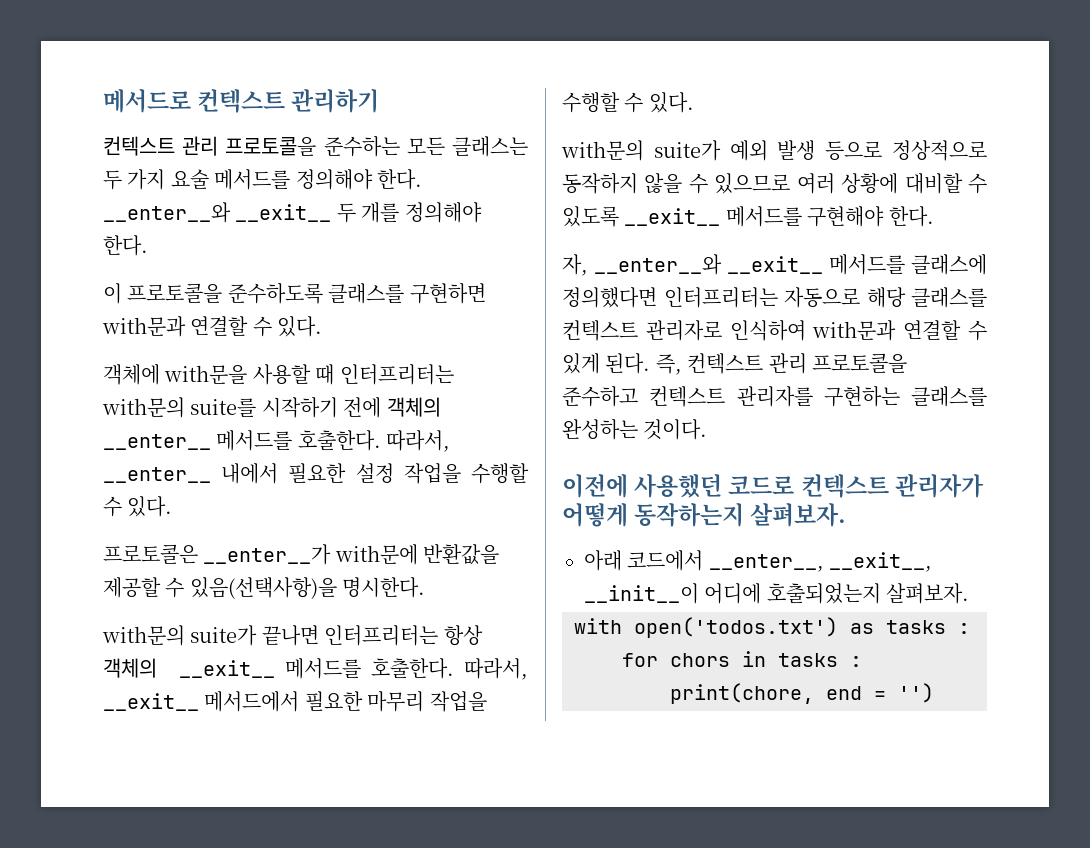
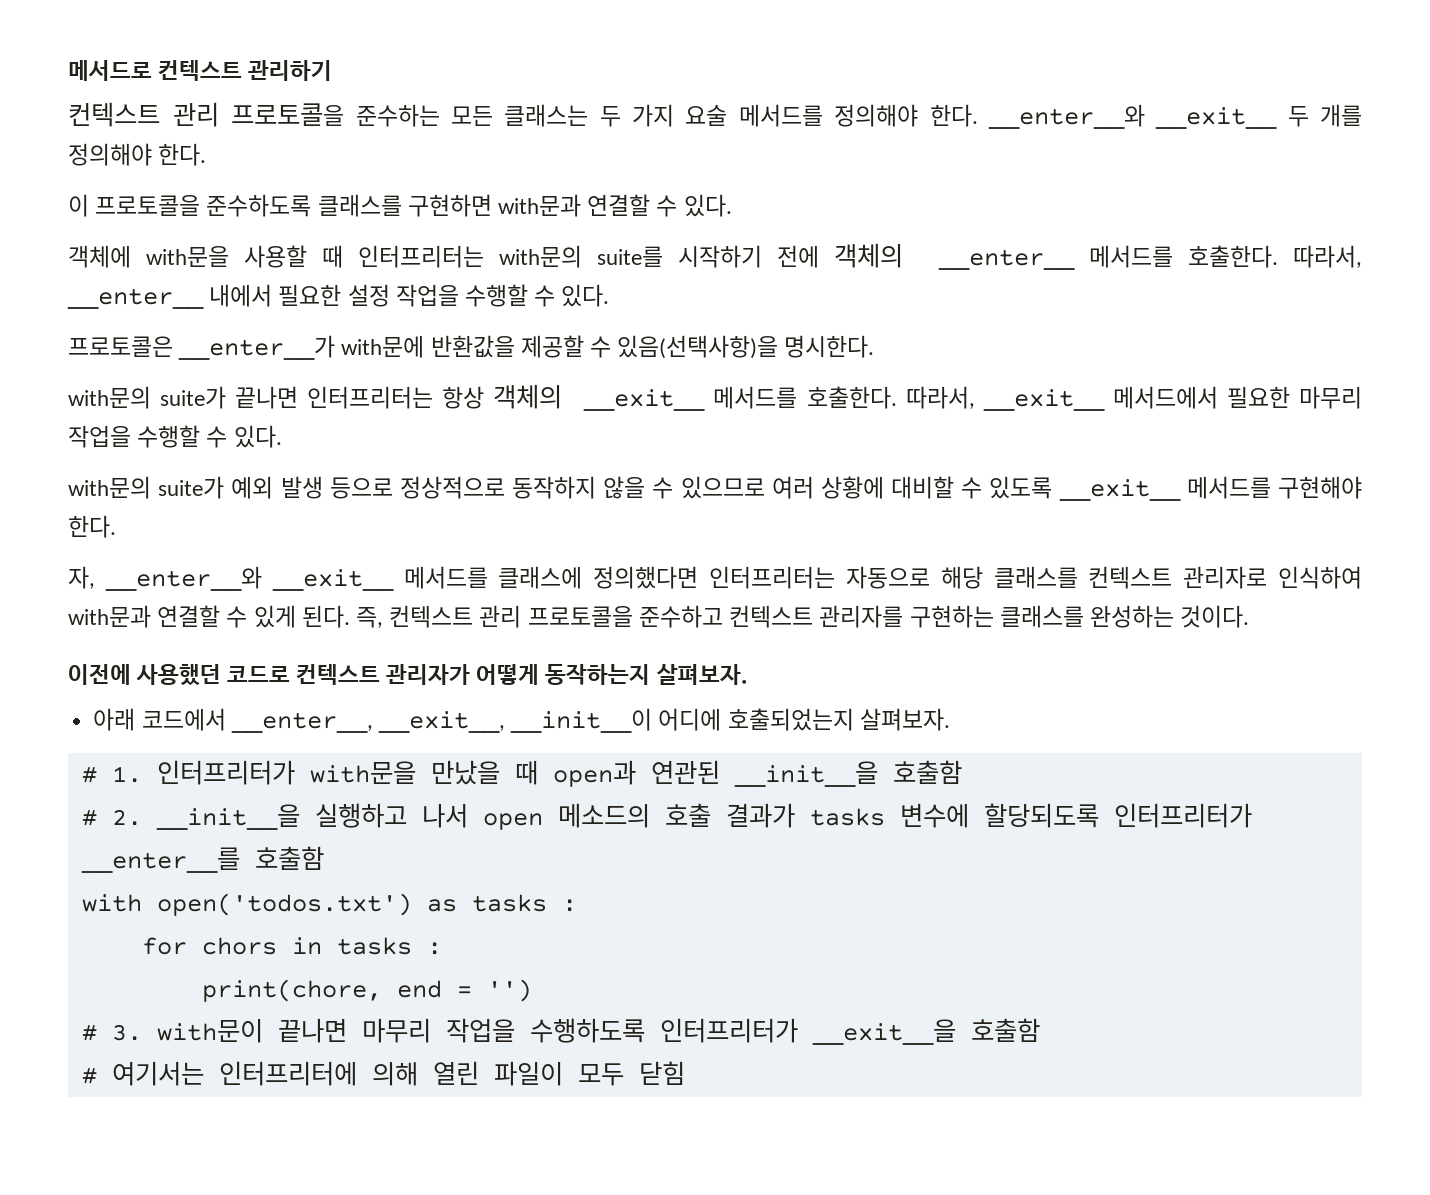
+ # 1. 인터프리터가 with문을 만났을 때 open과 연관된 __init__을 호출함
+ # 2. __init__을 실행하고 나서 open 메소드의 호출 결과가 tasks 변수에 할당되도록 인터프리터가 __enter__를 호출함
+ # 3. with문이 끝나면 마무리 작업을 수행하도록 인터프리터가 __exit__을 호출함
+ # 여기서는 인터프리터에 의해 열린 파일이 모두 닫힘

